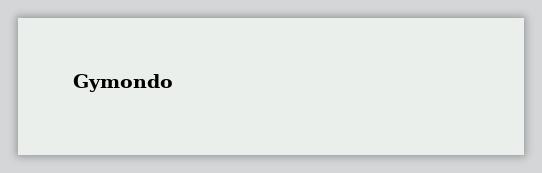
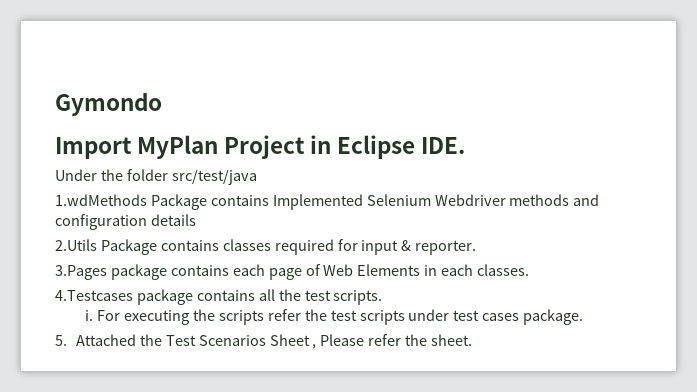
+ Import MyPlan Project in Eclipse IDE.
+ Under the folder src/test/java
+ 1.wdMethods Package contains Implemented Selenium Webdriver methods and configuration details
+ 2.Utils Package contains classes required for input & reporter.
+ 3.Pages package contains each page of Web Elements in each classes.
+ 4.Testcases package contains all the test scripts.
+ i. For executing the scripts refer the test scripts under test cases package.
+ 5. Attached the Test Scenarios Sheet , Please refer the sheet.

